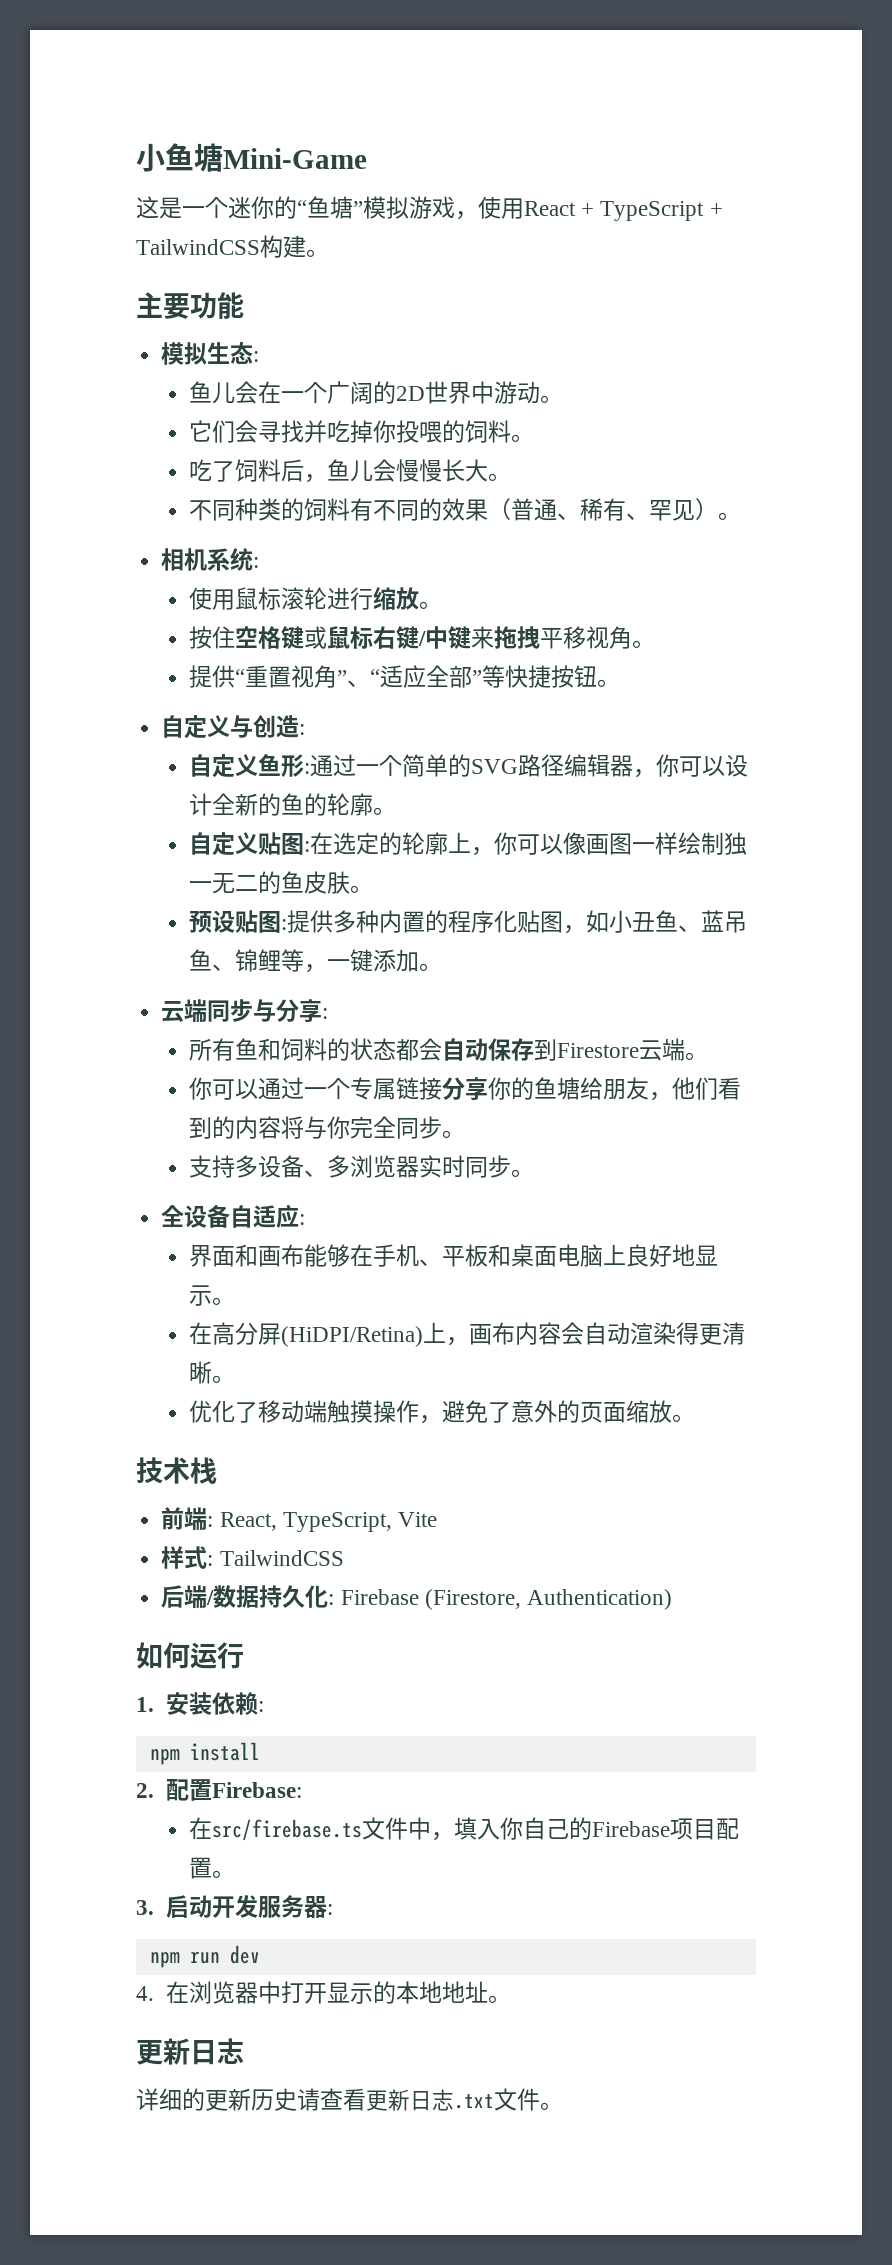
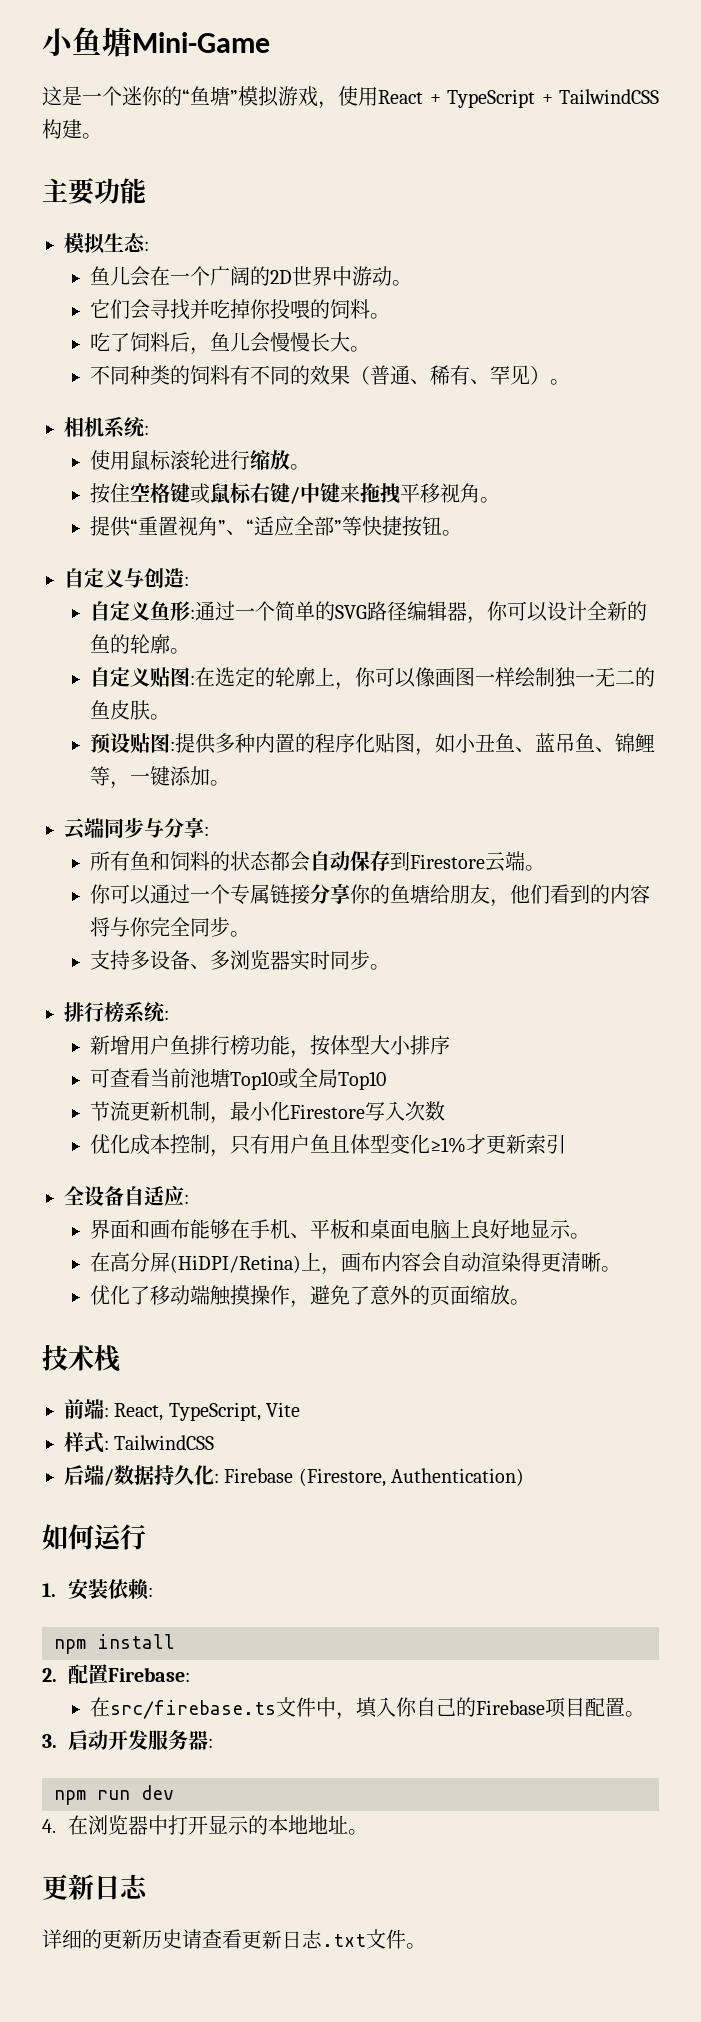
+ 排行榜系统:
+ 新增用户鱼排行榜功能，按体型大小排序
+ 可查看当前池塘Top10或全局Top10
+ 节流更新机制，最小化Firestore写入次数
+ 优化成本控制，只有用户鱼且体型变化≥1%才更新索引

